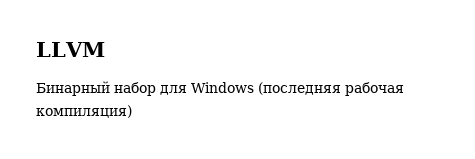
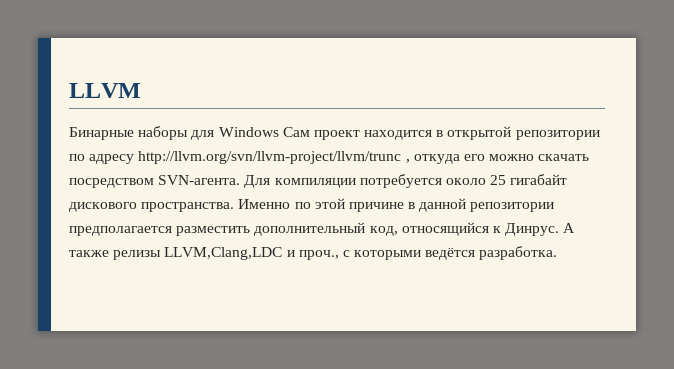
- Бинарный набор для Windows (последняя рабочая компиляция)
+ Бинарные наборы для Windows Сам проект находится в открытой репозитории по адресу http://llvm.org/svn/llvm-project/llvm/trunc , откуда его можно скачать посредством SVN-агента. Для компиляции потребуется около 25 гигабайт дискового пространства. Именно по этой причине в данной репозитории предполагается разместить дополнительный код, относящийся к Динрус. А также релизы LLVM,Clang,LDC и проч., с которыми ведётся разработка.

